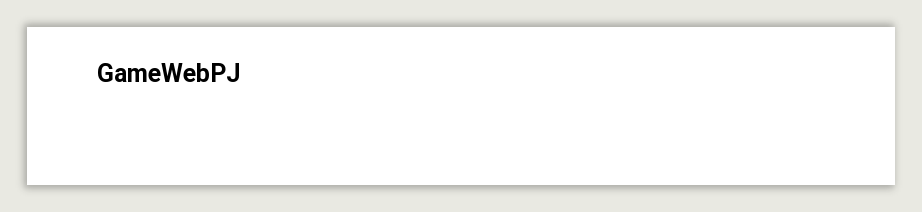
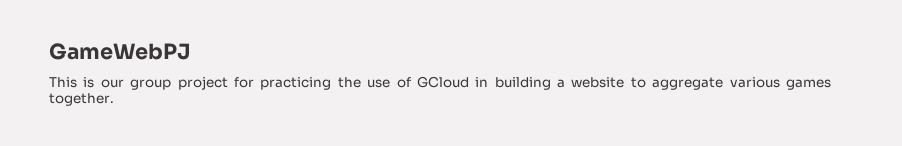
+ This is our group project for practicing the use of GCloud in building a website to aggregate various games together.

